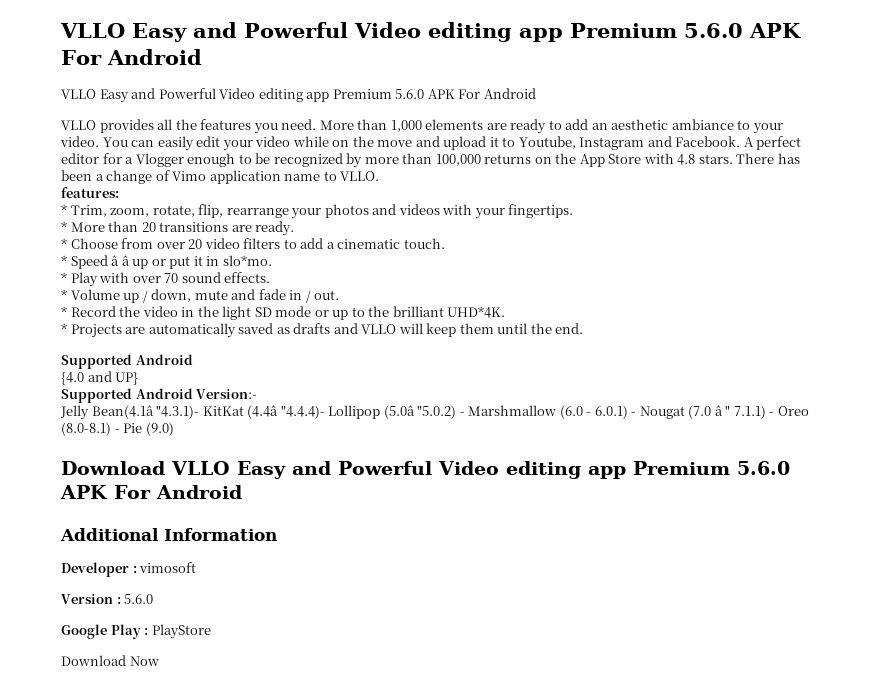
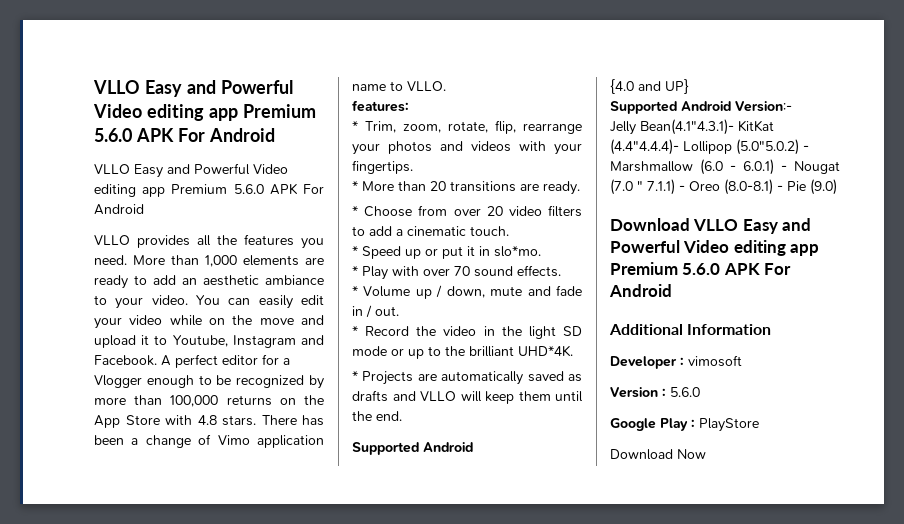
- * Speed â â up or put it in slo*mo.
+ * Speed up or put it in slo*mo.
- Jelly Bean(4.1â "4.3.1)- KitKat (4.4â "4.4.4)- Lollipop (5.0â "5.0.2) - Marshmallow (6.0 - 6.0.1) - Nougat (7.0 â " 7.1.1) - Oreo (8.0-8.1) - Pie (9.0)
+ Jelly Bean(4.1"4.3.1)- KitKat (4.4"4.4.4)- Lollipop (5.0"5.0.2) - Marshmallow (6.0 - 6.0.1) - Nougat (7.0 " 7.1.1) - Oreo (8.0-8.1) - Pie (9.0)

